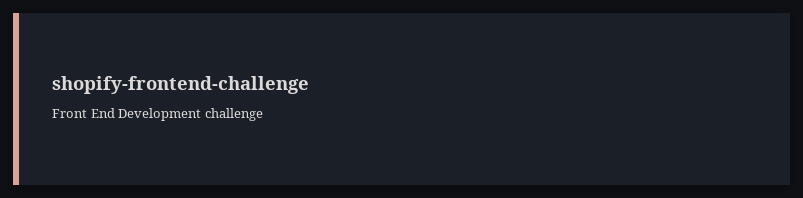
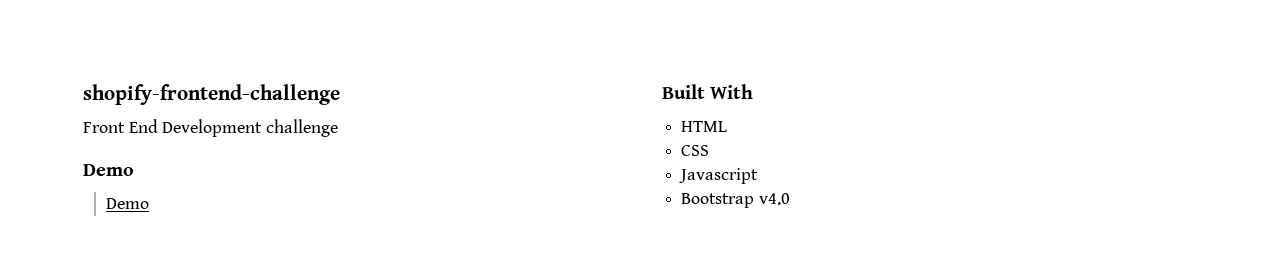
  Front End Development challenge
+ Demo
+ Demo
+ Built With
+ HTML
+ CSS
+ Javascript
+ Bootstrap v4.0

